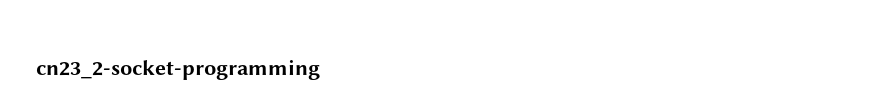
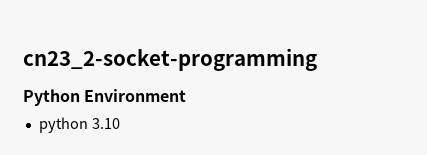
+ Python Environment
+ python 3.10

